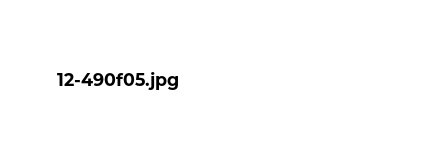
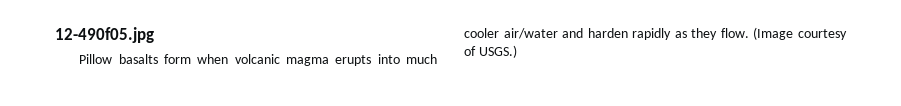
+ Pillow basalts form when volcanic magma erupts into much cooler air/water and harden rapidly as they flow. (Image courtesy of USGS.)

